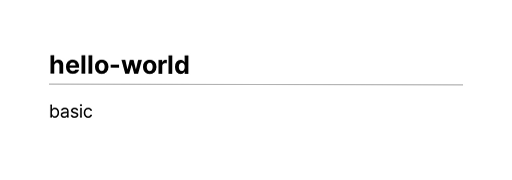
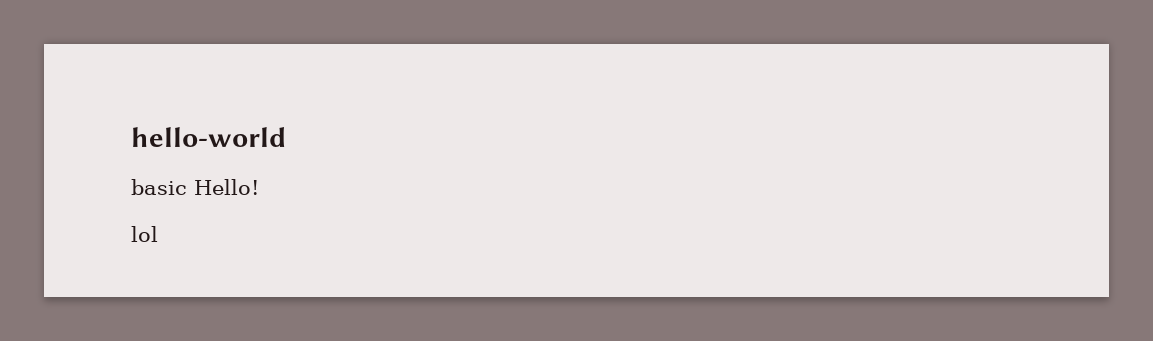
- basic
+ basic Hello!
+ lol

